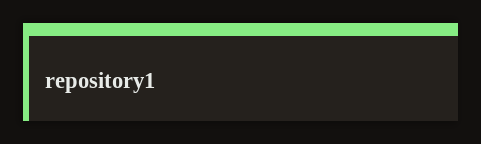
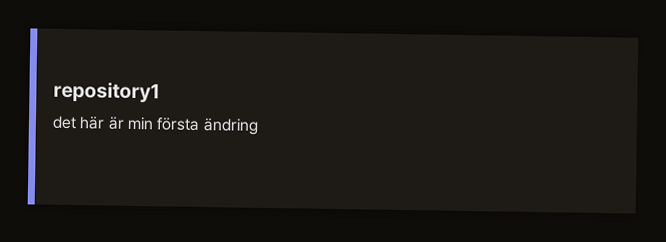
+ det här är min första ändring

